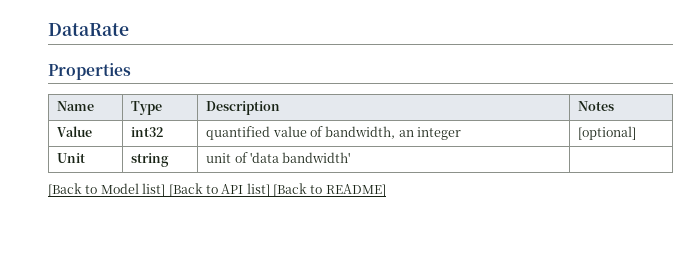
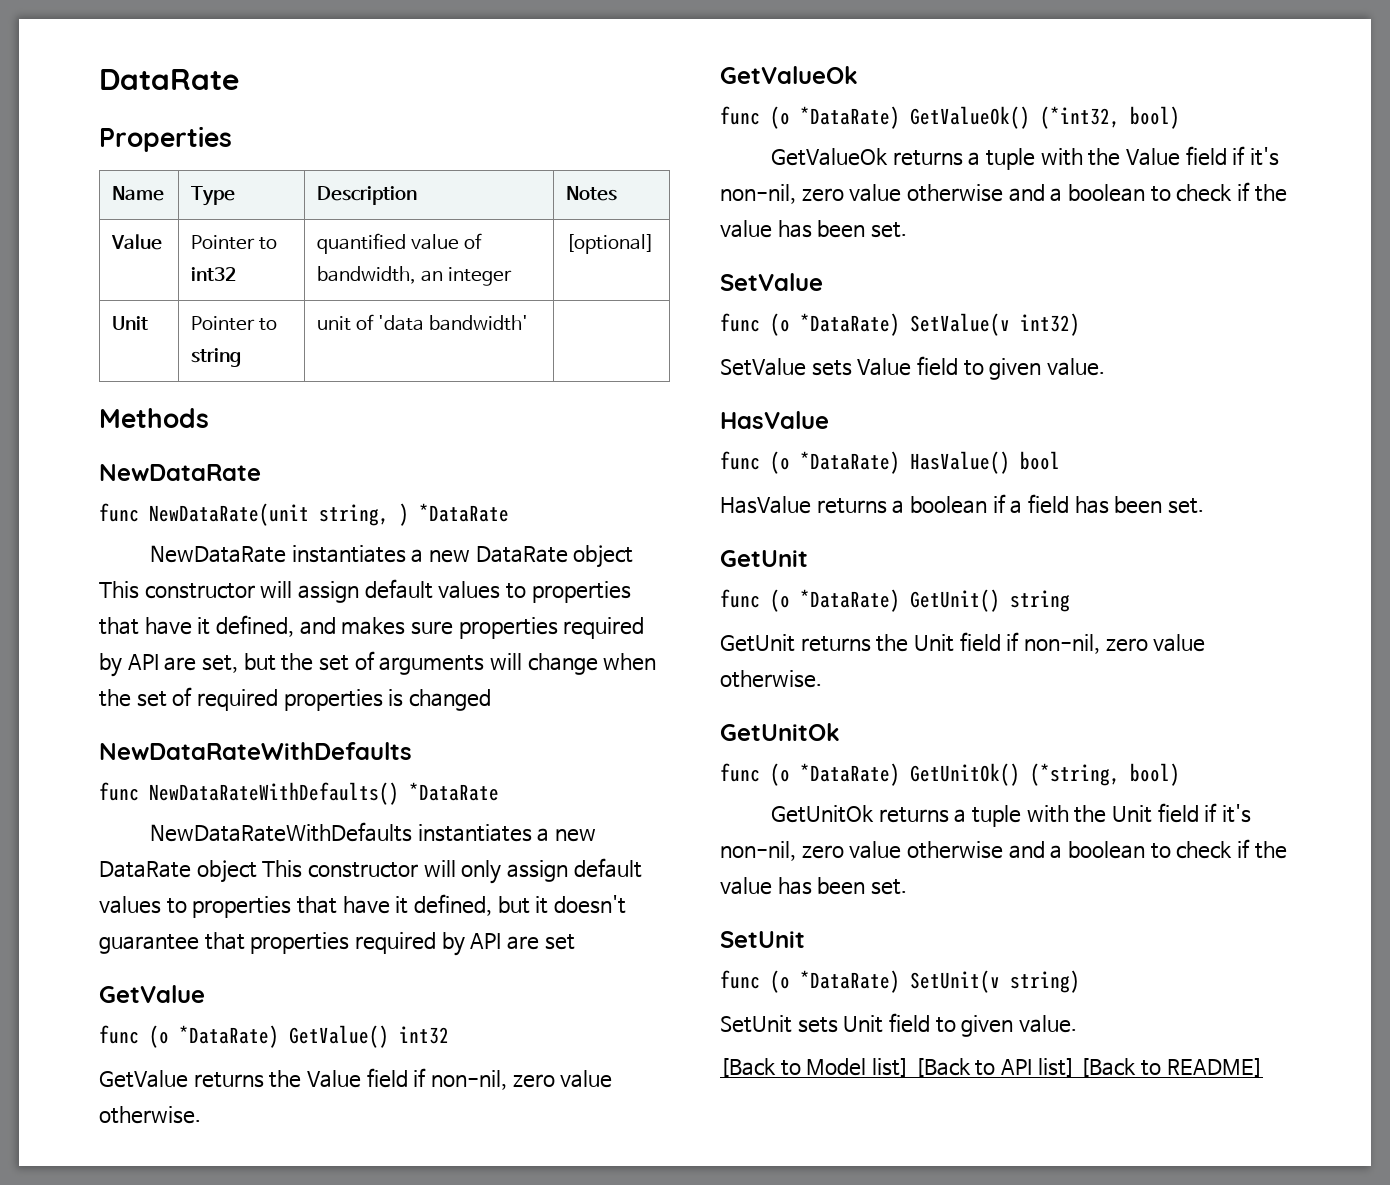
- Value | int32 | quantified value of bandwidth, an integer | [optional]
+ Value | Pointer to int32 | quantified value of bandwidth, an integer | [optional]
- Unit | string | unit of 'data bandwidth' |
+ Unit | Pointer to string | unit of 'data bandwidth' |
+ Methods
+ NewDataRate
+ func NewDataRate(unit string, ) *DataRate
+ NewDataRate instantiates a new DataRate object This constructor will assign default values to properties that have it defined, and makes sure properties required by API are set, but the set of arguments will change when the set of required properties is changed
+ NewDataRateWithDefaults
+ func NewDataRateWithDefaults() *DataRate
+ NewDataRateWithDefaults instantiates a new DataRate object This constructor will only assign default values to properties that have it defined, but it doesn't guarantee that properties required by API are set
+ GetValue
+ func (o *DataRate) GetValue() int32
+ GetValue returns the Value field if non-nil, zero value otherwise.
+ GetValueOk
+ func (o *DataRate) GetValueOk() (*int32, bool)
+ GetValueOk returns a tuple with the Value field if it's non-nil, zero value otherwise and a boolean to check if the value has been set.
+ SetValue
+ func (o *DataRate) SetValue(v int32)
+ SetValue sets Value field to given value.
+ HasValue
+ func (o *DataRate) HasValue() bool
+ HasValue returns a boolean if a field has been set.
+ GetUnit
+ func (o *DataRate) GetUnit() string
+ GetUnit returns the Unit field if non-nil, zero value otherwise.
+ GetUnitOk
+ func (o *DataRate) GetUnitOk() (*string, bool)
+ GetUnitOk returns a tuple with the Unit field if it's non-nil, zero value otherwise and a boolean to check if the value has been set.
+ SetUnit
+ func (o *DataRate) SetUnit(v string)
+ SetUnit sets Unit field to given value.

